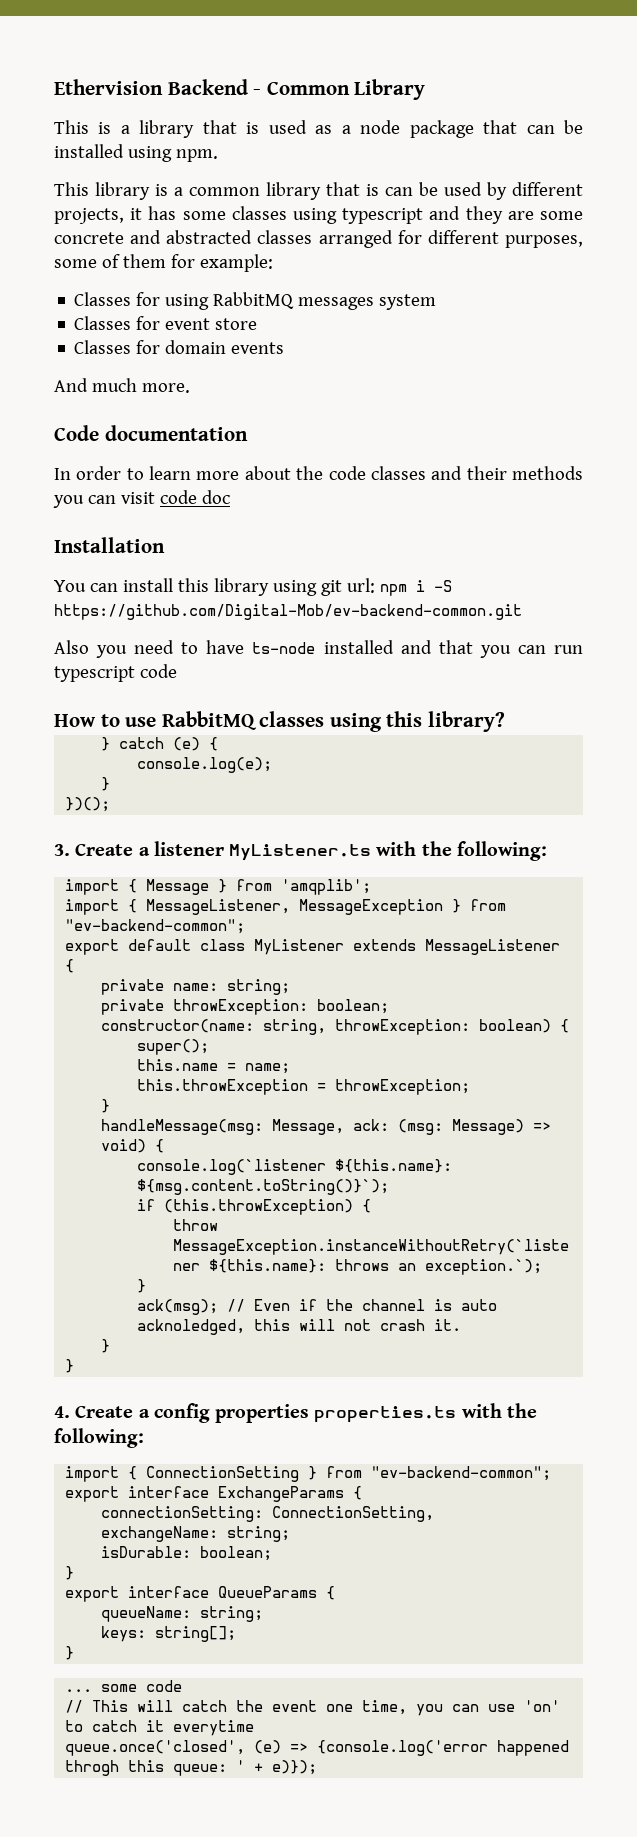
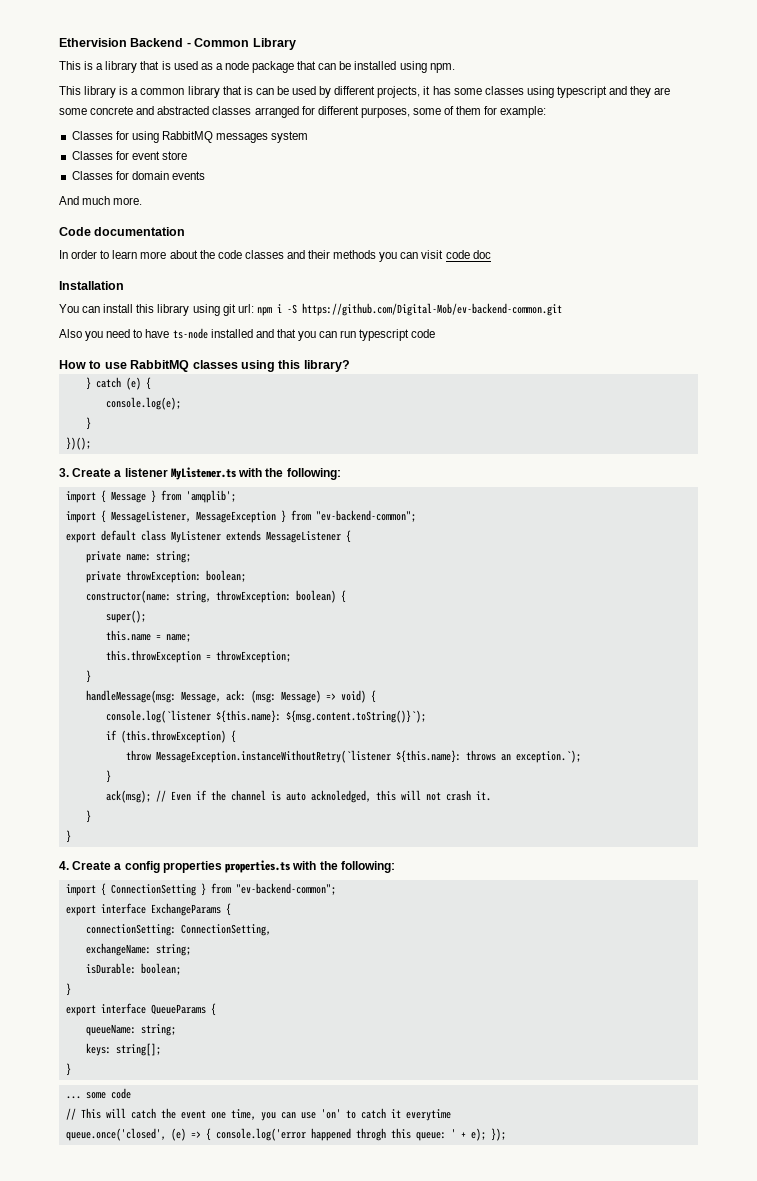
- queue.once('closed', (e) => {console.log('error happened throgh this queue: ' + e)});
+ queue.once('closed', (e) => { console.log('error happened throgh this queue: ' + e); });

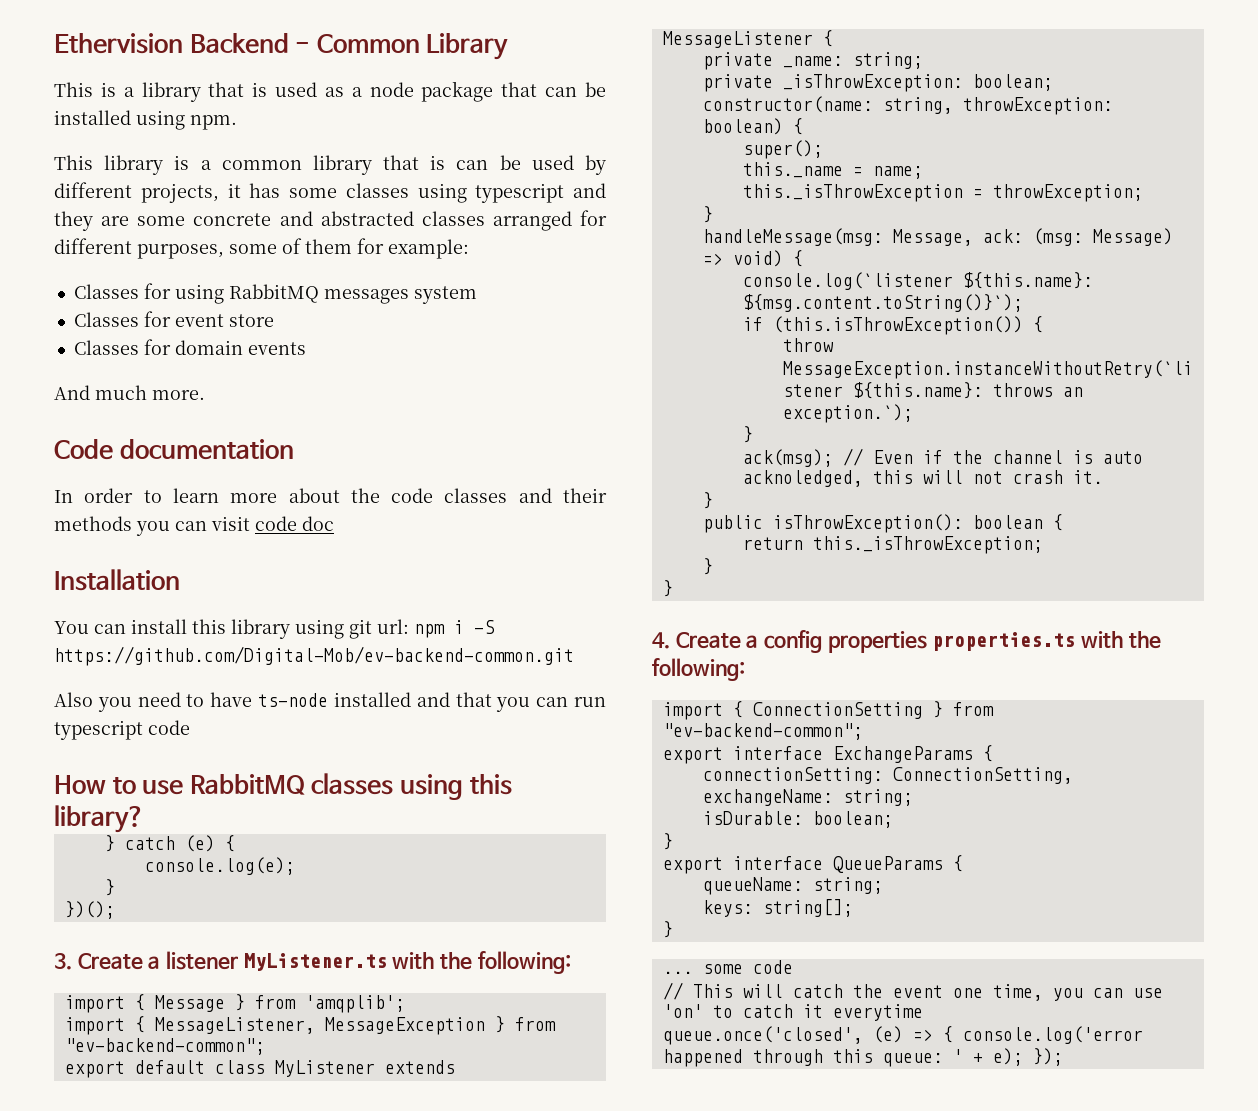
- private name: string;
+ private _name: string;
- private throwException: boolean;
+ private _isThrowException: boolean;
- this.name = name;
+ this._name = name;
- this.throwException = throwException;
+ this._isThrowException = throwException;
- if (this.throwException) {
+ if (this.isThrowException()) {
+ public isThrowException(): boolean {
+ return this._isThrowException;
+ }
- queue.once('closed', (e) => { console.log('error happened throgh this queue: ' + e); });
+ queue.once('closed', (e) => { console.log('error happened through this queue: ' + e); });

